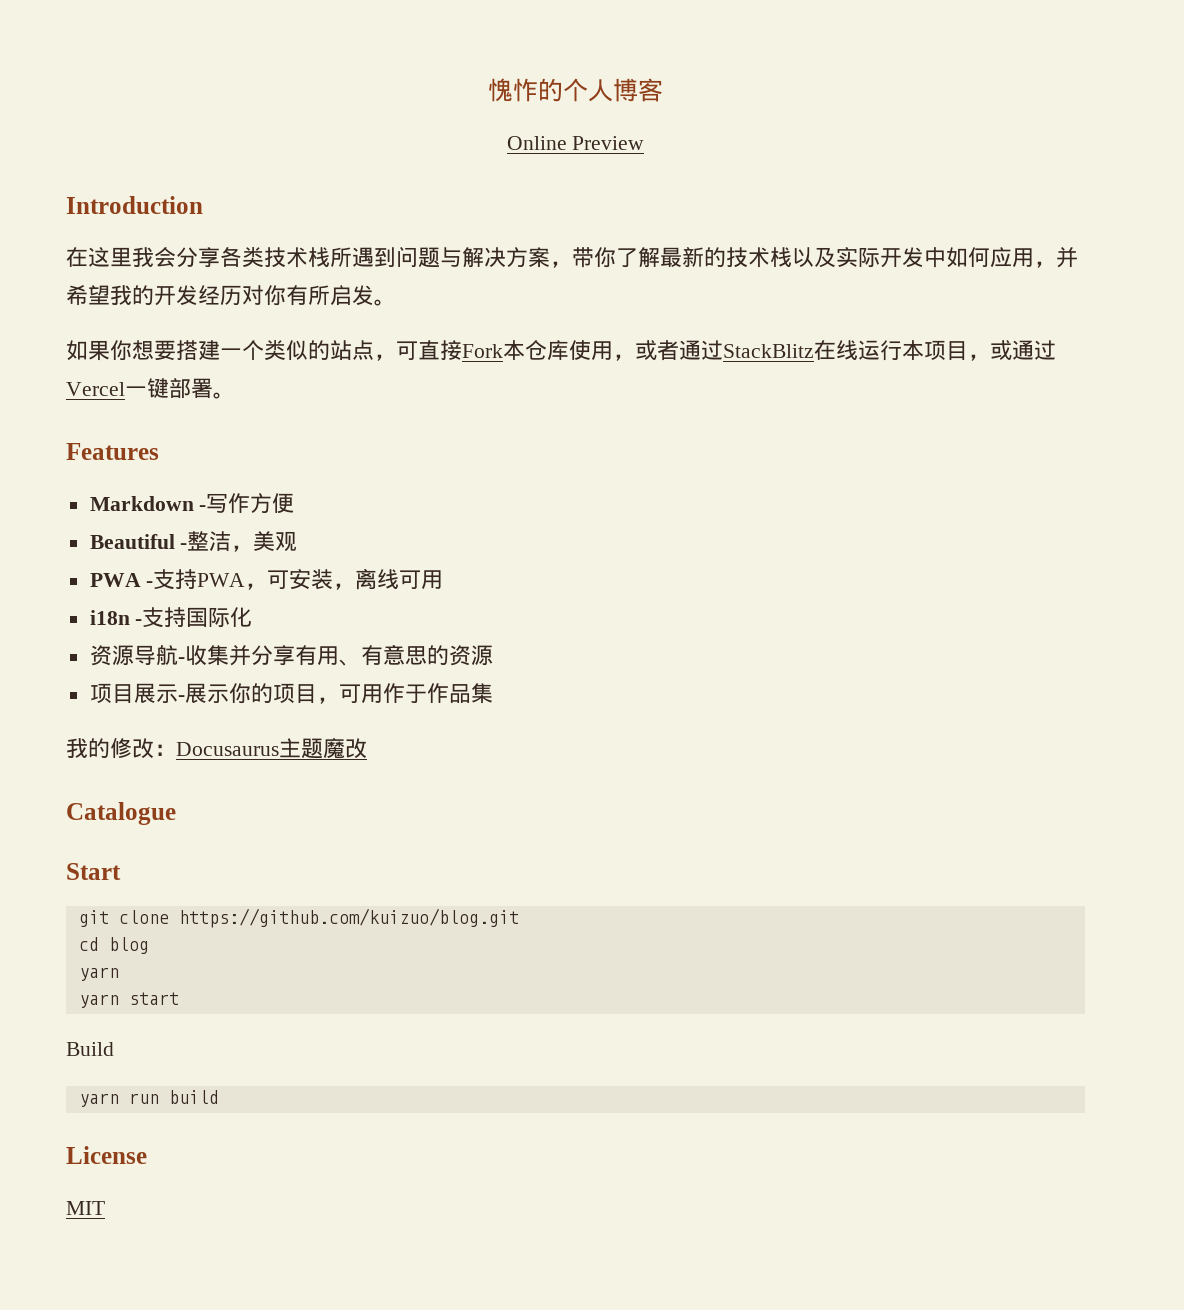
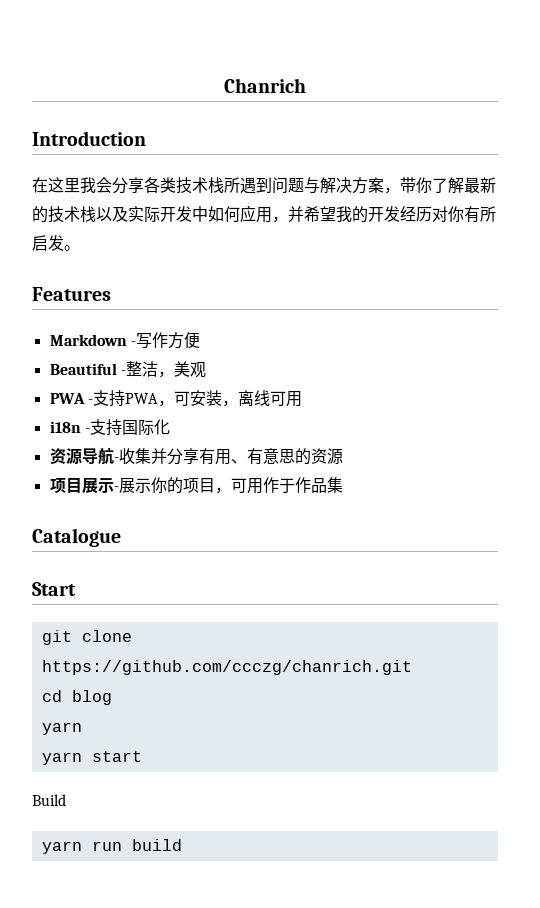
- 愧怍的个人博客
- Online Preview
+ Chanrich
- 如果你想要搭建一个类似的站点，可直接Fork本仓库使用，或者通过StackBlitz在线运行本项目，或通过Vercel一键部署。
- 我的修改：Docusaurus主题魔改
- git clone https://github.com/kuizuo/blog.git
+ git clone https://github.com/ccczg/chanrich.git
- License
- MIT

